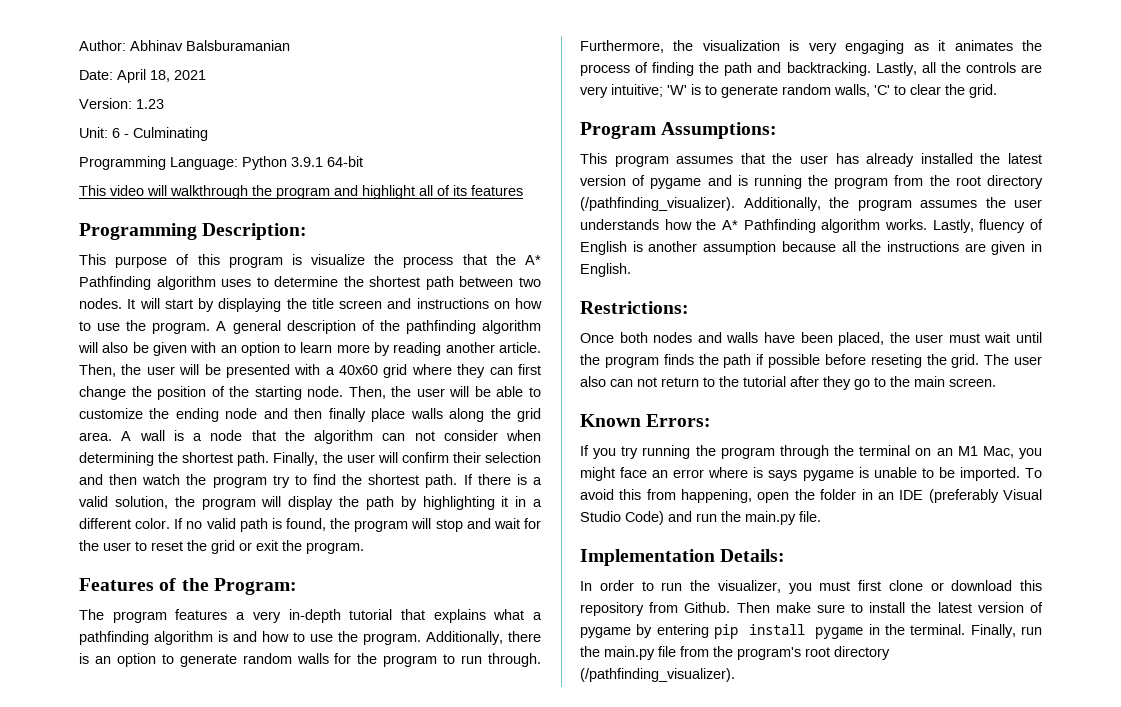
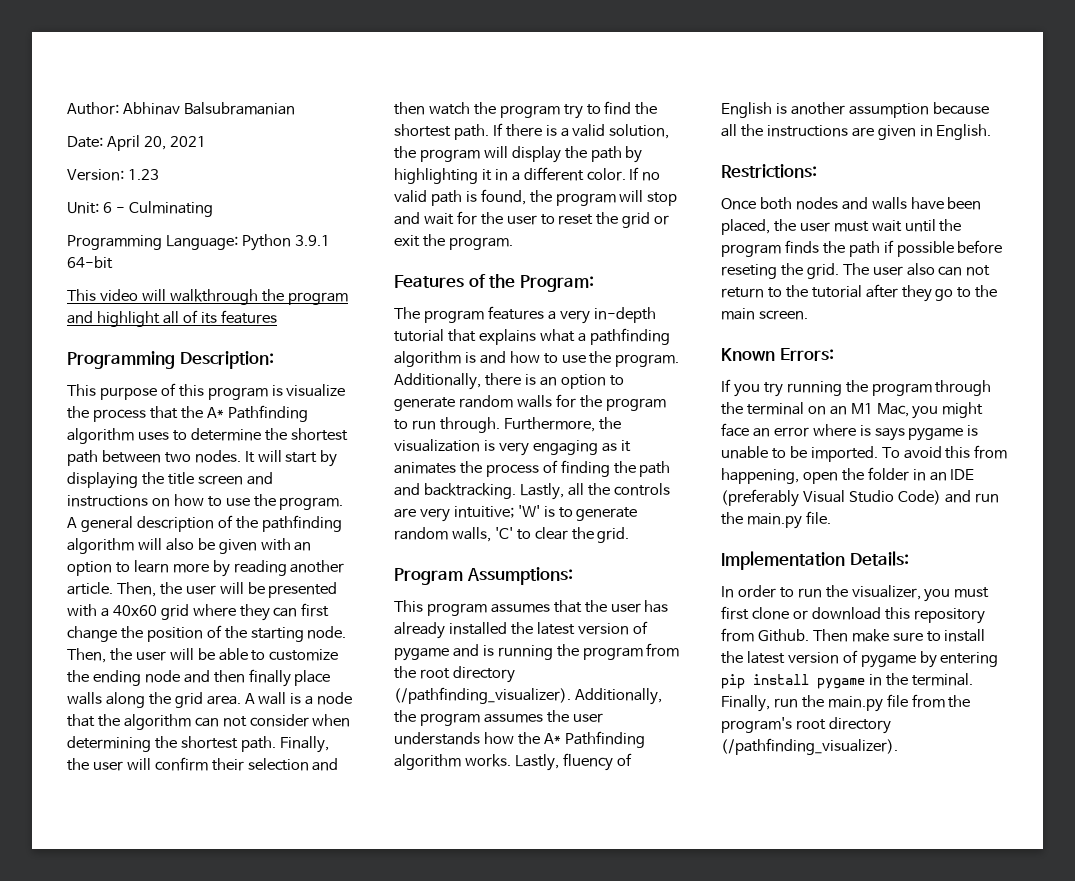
- Author: Abhinav Balsburamanian
+ Author: Abhinav Balsubramanian
- Date: April 18, 2021
+ Date: April 20, 2021

